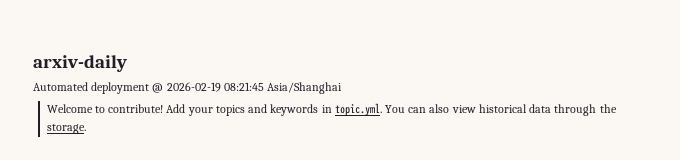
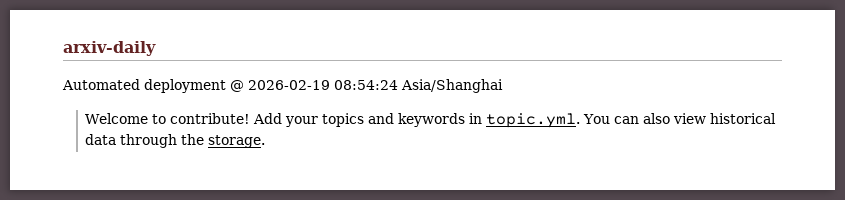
- Automated deployment @ 2026-02-19 08:21:45 Asia/Shanghai
+ Automated deployment @ 2026-02-19 08:54:24 Asia/Shanghai

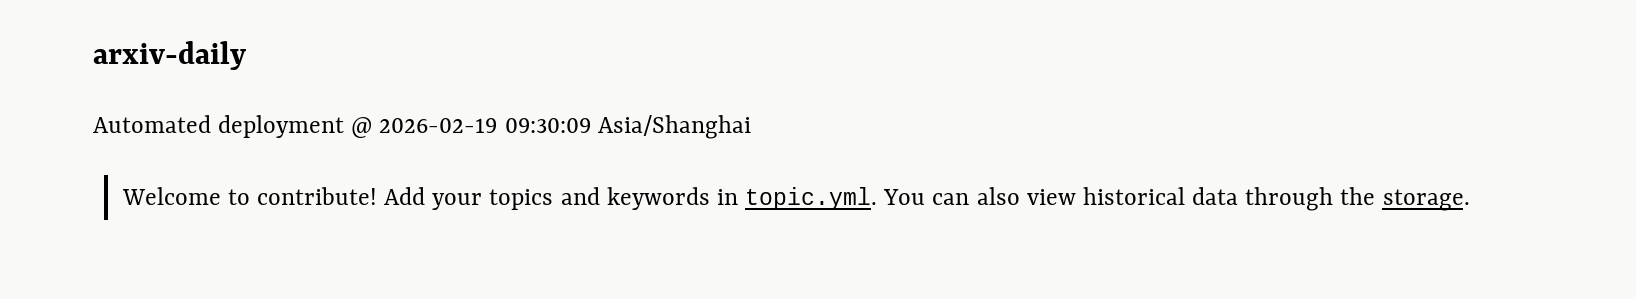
- Automated deployment @ 2026-02-19 08:54:24 Asia/Shanghai
+ Automated deployment @ 2026-02-19 09:30:09 Asia/Shanghai

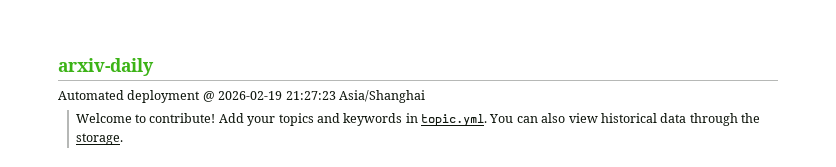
- Automated deployment @ 2026-02-19 09:30:09 Asia/Shanghai
+ Automated deployment @ 2026-02-19 21:27:23 Asia/Shanghai

